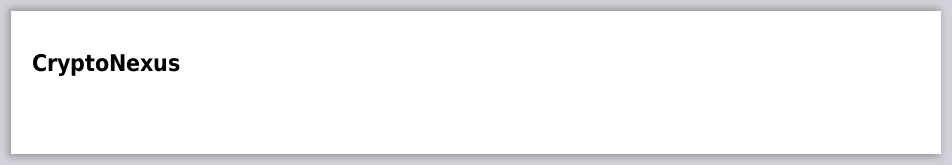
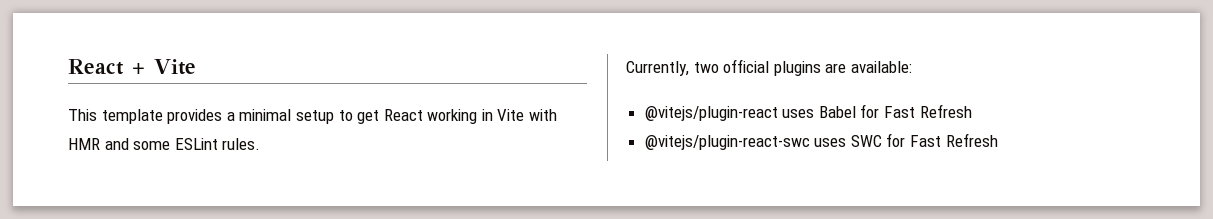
- CryptoNexus
+ React + Vite
+ This template provides a minimal setup to get React working in Vite with HMR and some ESLint rules.
+ Currently, two official plugins are available:
+ @vitejs/plugin-react uses Babel for Fast Refresh
+ @vitejs/plugin-react-swc uses SWC for Fast Refresh

